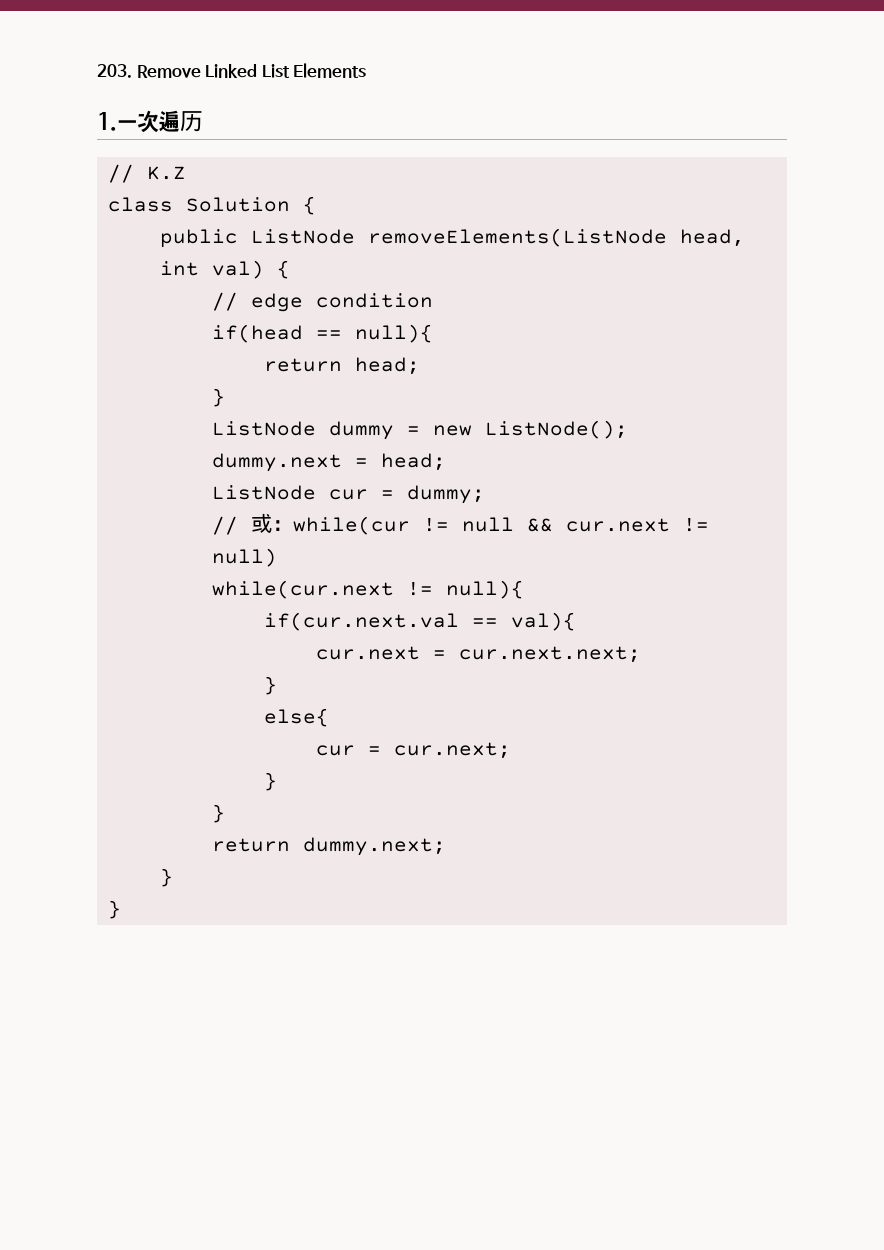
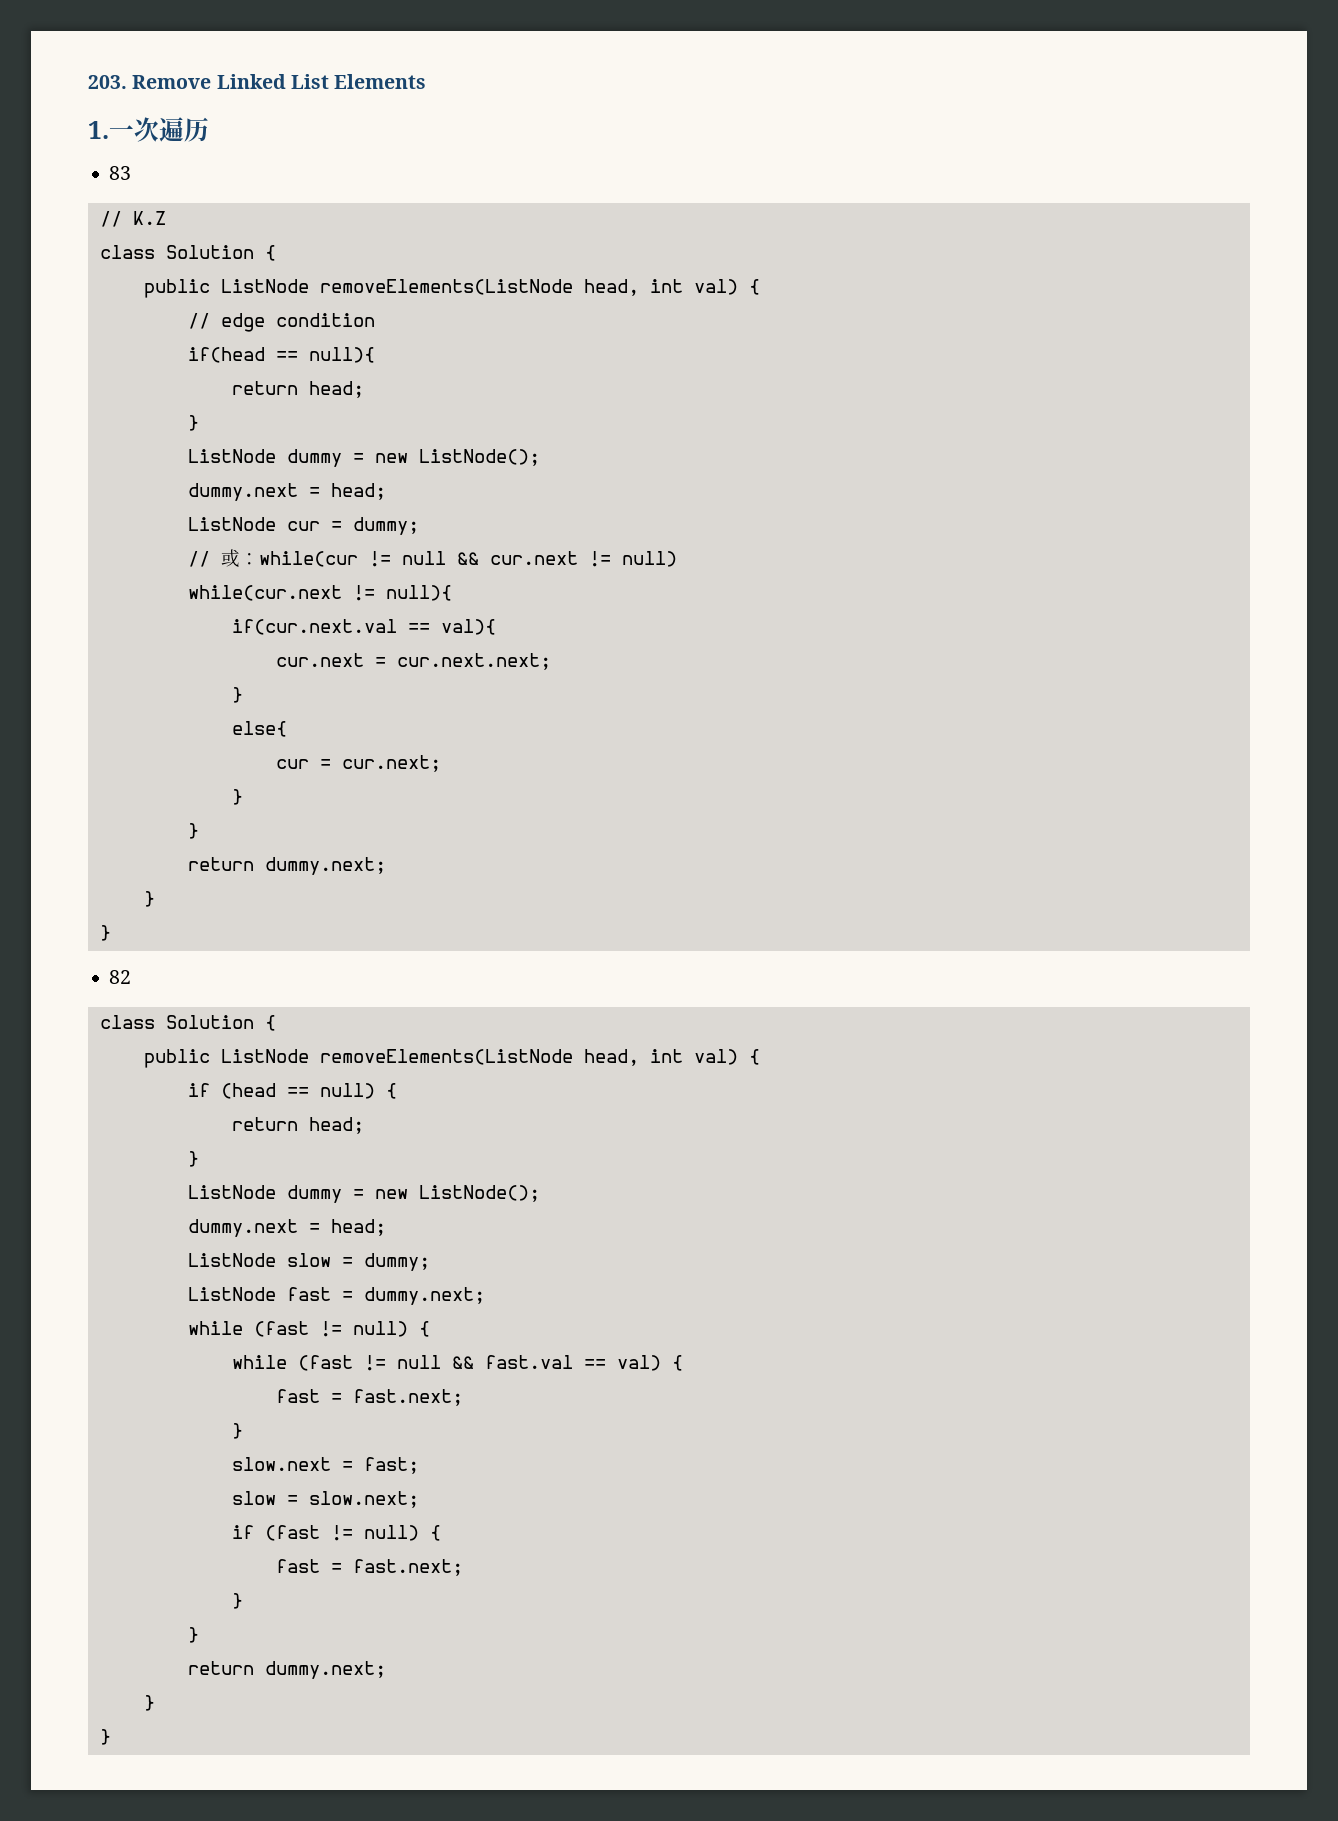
+ 83
+ 82
+ class Solution {
+ public ListNode removeElements(ListNode head, int val) {
+ if (head == null) {
+ return head;
+ }
+ ListNode dummy = new ListNode();
+ dummy.next = head;
+ ListNode slow = dummy;
+ ListNode fast = dummy.next;
+ while (fast != null) {
+ while (fast != null && fast.val == val) {
+ fast = fast.next;
+ }
+ slow.next = fast;
+ slow = slow.next;
+ if (fast != null) {
+ fast = fast.next;
+ }
+ }
+ return dummy.next;
+ }
+ }

